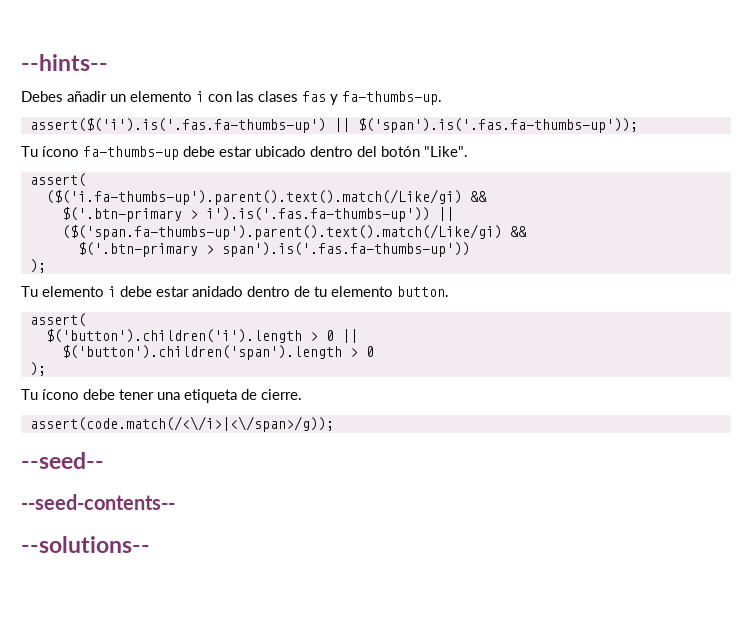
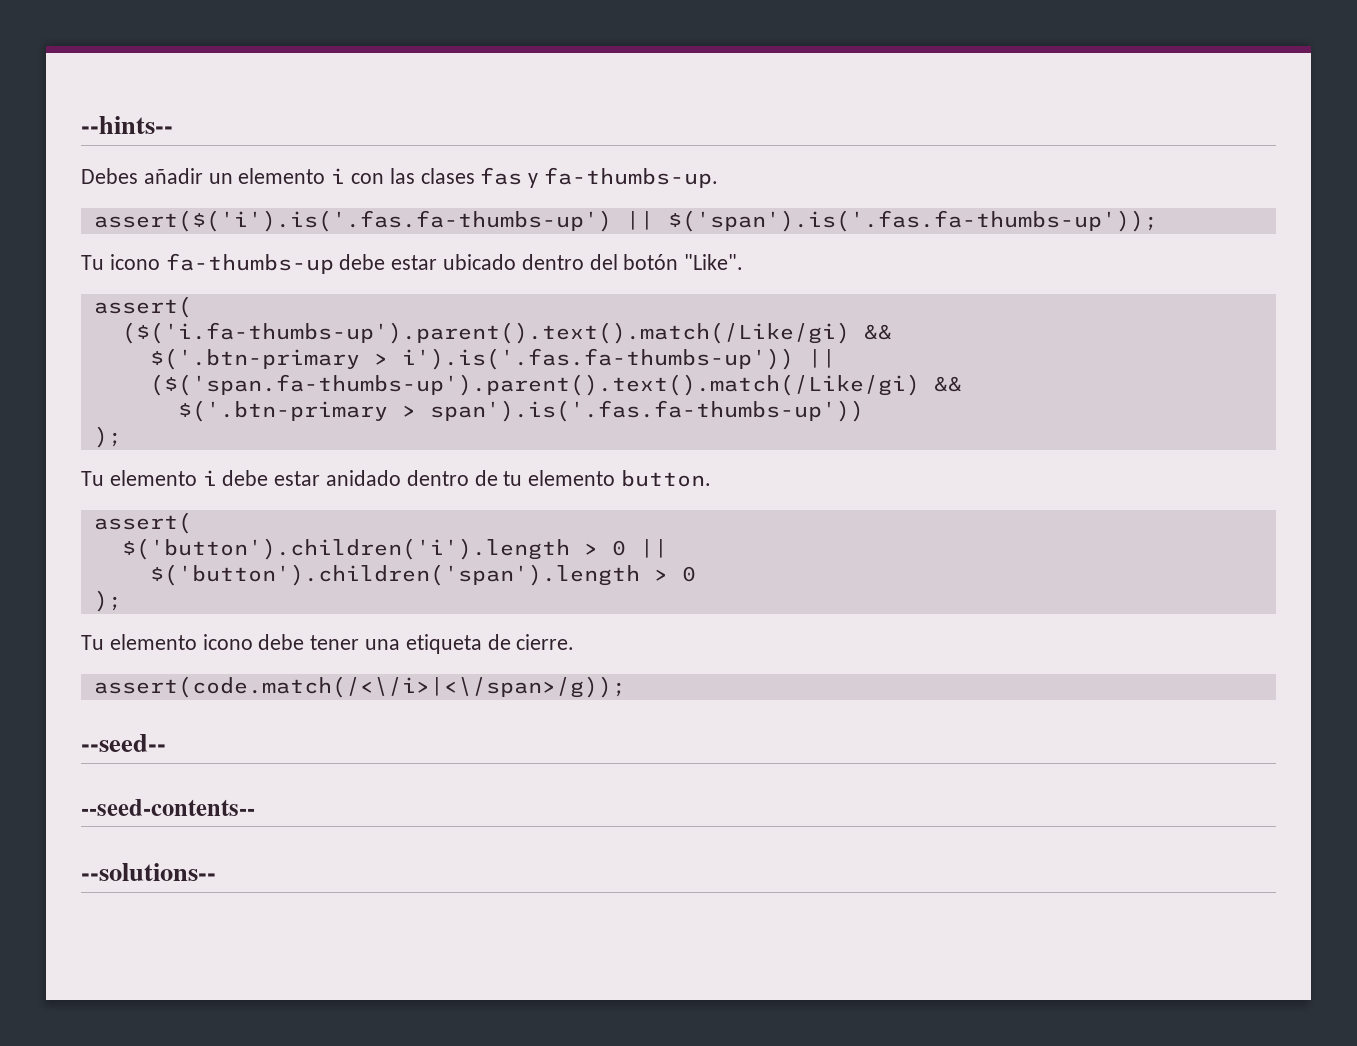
- Tu ícono fa-thumbs-up debe estar ubicado dentro del botón "Like".
+ Tu icono fa-thumbs-up debe estar ubicado dentro del botón "Like".
- Tu ícono debe tener una etiqueta de cierre.
+ Tu elemento icono debe tener una etiqueta de cierre.

